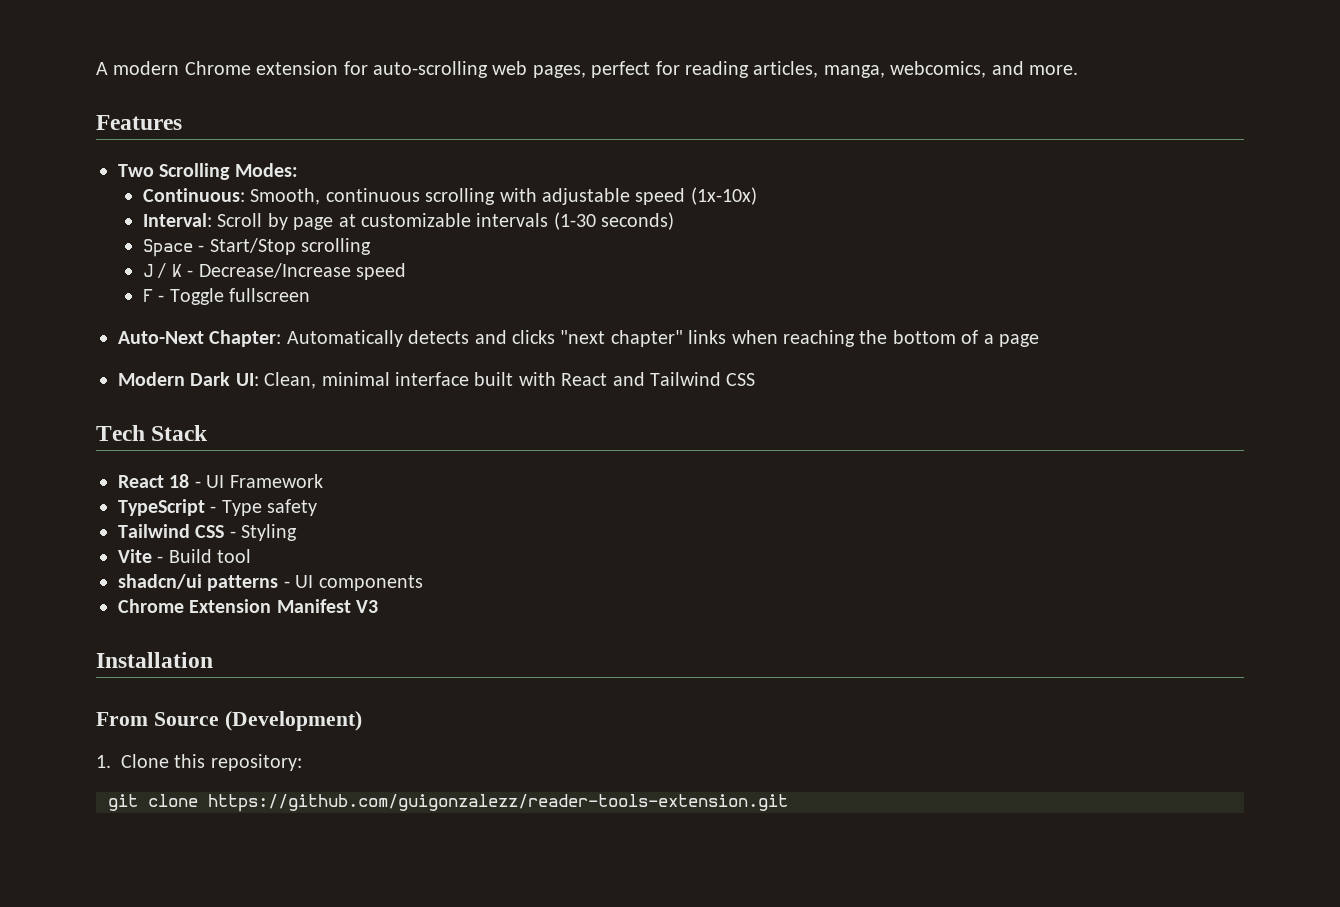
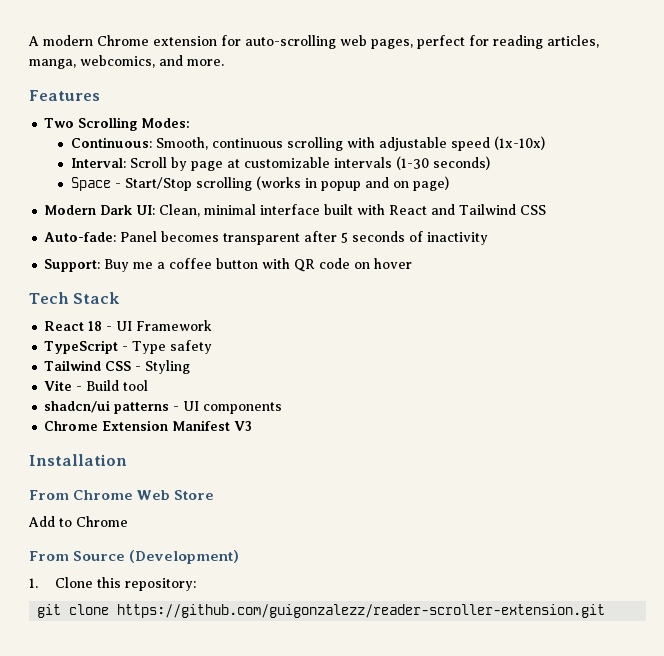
- Space - Start/Stop scrolling
- J / K - Decrease/Increase speed
- F - Toggle fullscreen
- Auto-Next Chapter: Automatically detects and clicks "next chapter" links when reaching the bottom of a page
+ Space - Start/Stop scrolling (works in popup and on page)
+ Auto-fade: Panel becomes transparent after 5 seconds of inactivity
+ Support: Buy me a coffee button with QR code on hover
+ From Chrome Web Store
+ Add to Chrome
- git clone https://github.com/guigonzalezz/reader-tools-extension.git
+ git clone https://github.com/guigonzalezz/reader-scroller-extension.git

